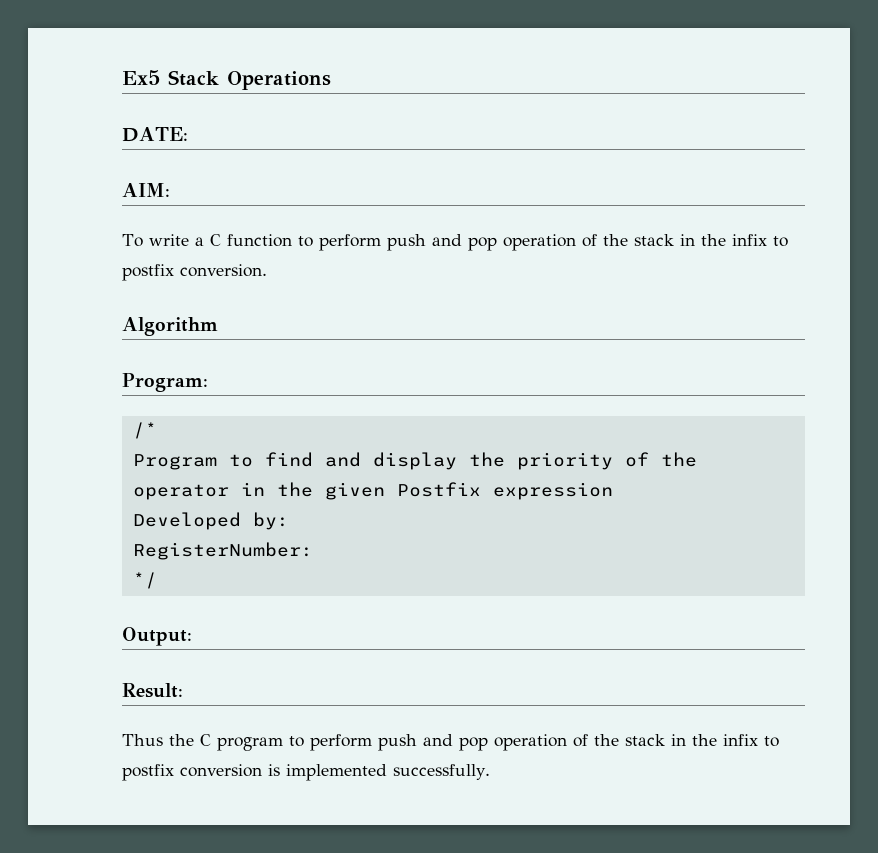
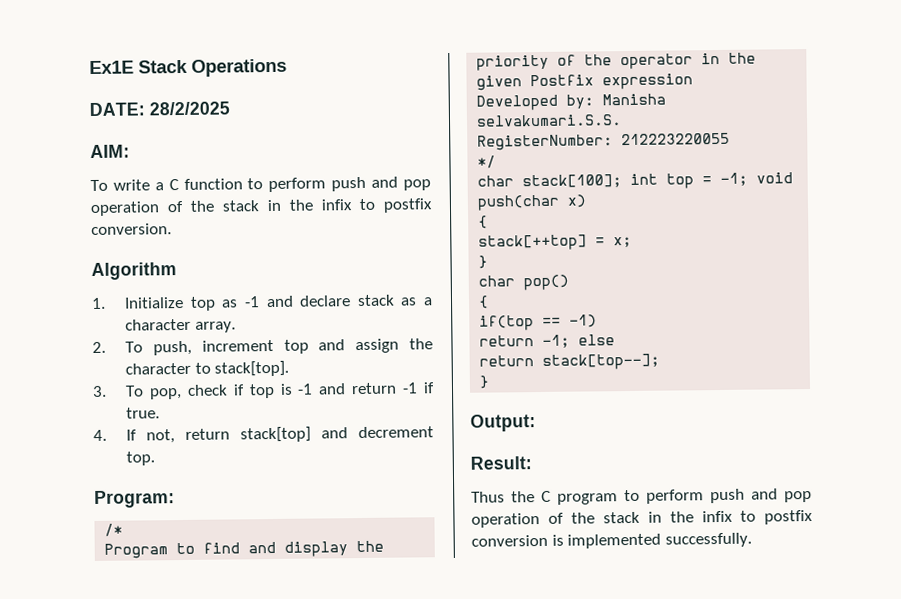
- Ex5 Stack Operations
+ Ex1E Stack Operations
- DATE:
+ DATE: 28/2/2025
+ 1. Initialize top as -1 and declare stack as a character array.
+ 2. To push, increment top and assign the character to stack[top].
+ 3. To pop, check if top is -1 and return -1 if true.
+ 4. If not, return stack[top] and decrement top.
- Developed by:
+ Developed by: Manisha selvakumari.S.S.
- RegisterNumber:
+ RegisterNumber: 212223220055
+ char stack[100]; int top = -1; void push(char x)
+ {
+ stack[++top] = x;
+ }
+ char pop()
+ {
+ if(top == -1)
+ return -1; else
+ return stack[top--];
+ }

